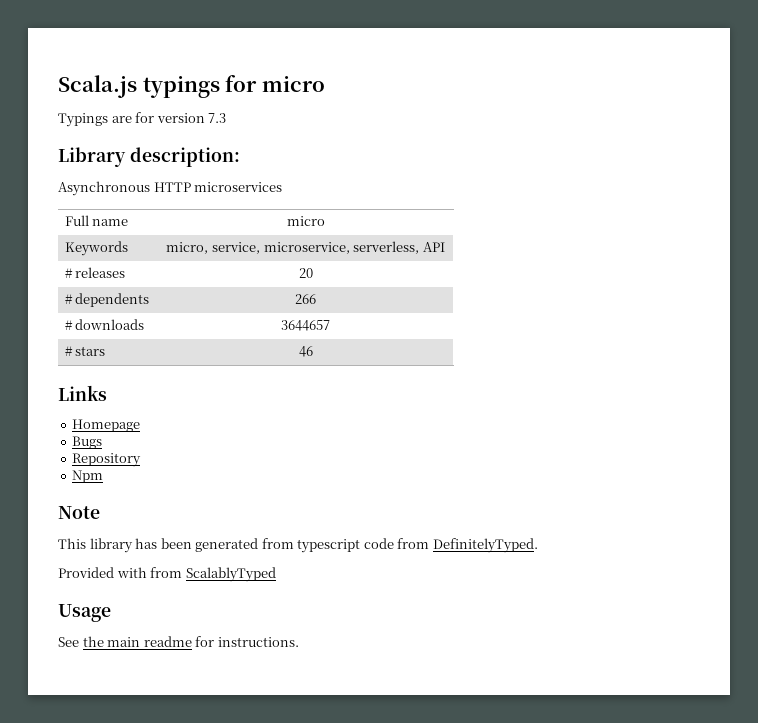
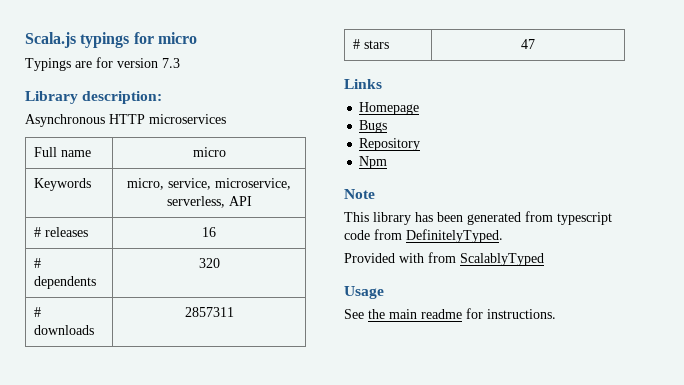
- # releases | 20
+ # releases | 16
- # dependents | 266
+ # dependents | 320
- # downloads | 3644657
+ # downloads | 2857311
- # stars | 46
+ # stars | 47

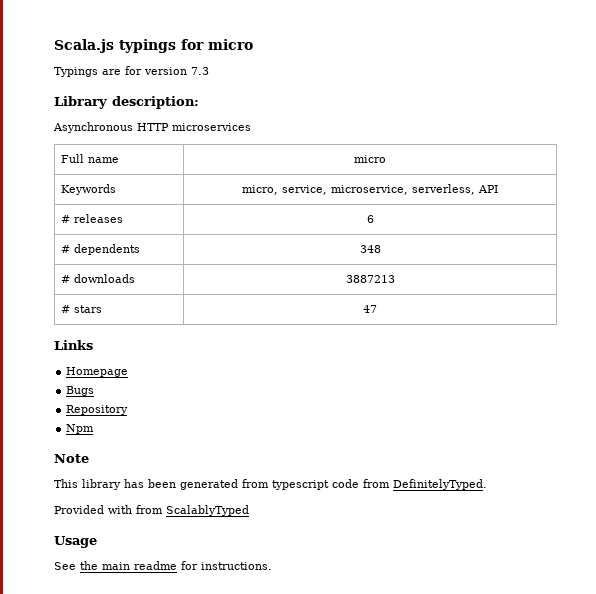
- # releases | 16
+ # releases | 6
- # dependents | 320
+ # dependents | 348
- # downloads | 2857311
+ # downloads | 3887213

